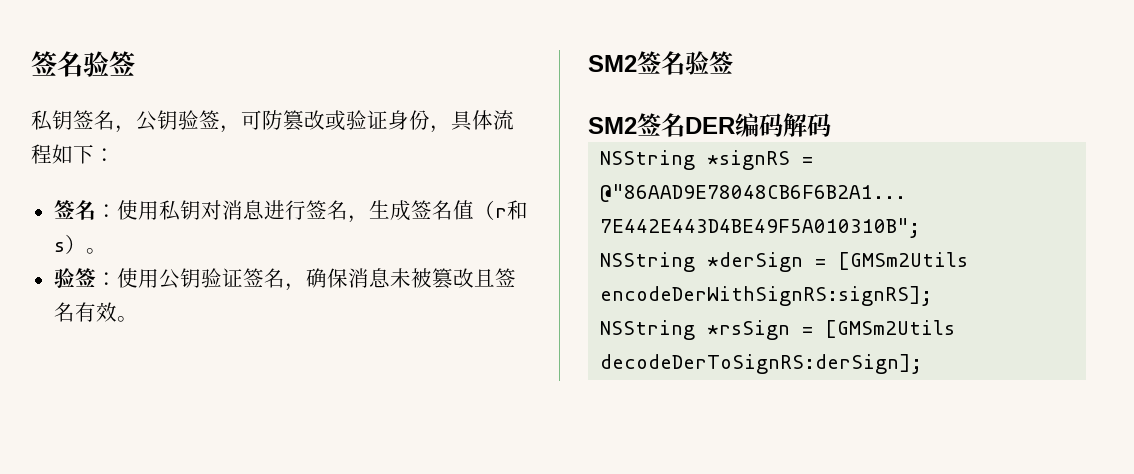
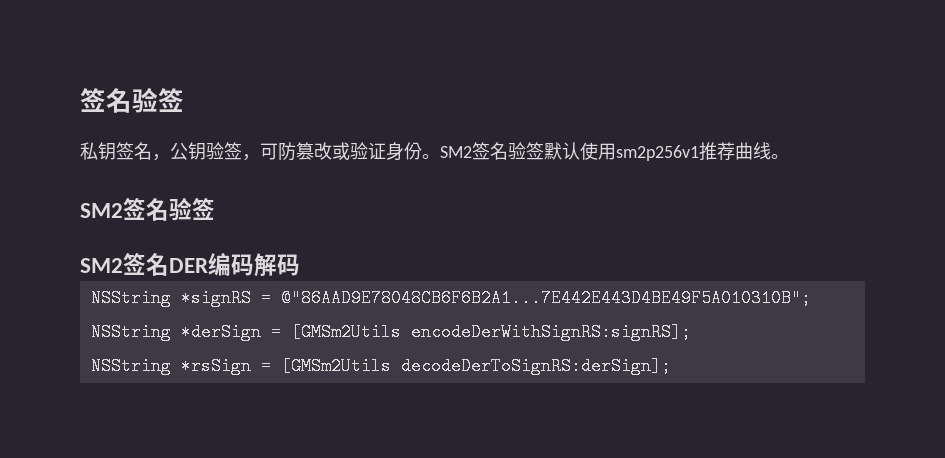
- 私钥签名，公钥验签，可防篡改或验证身份，具体流程如下：
- 签名：使用私钥对消息进行签名，生成签名值（r和s）。
- 验签：使用公钥验证签名，确保消息未被篡改且签名有效。
+ 私钥签名，公钥验签，可防篡改或验证身份。SM2签名验签默认使用sm2p256v1推荐曲线。

